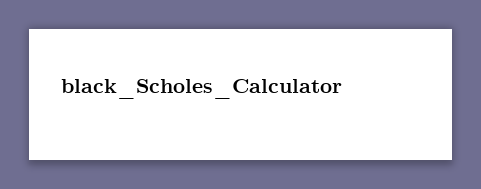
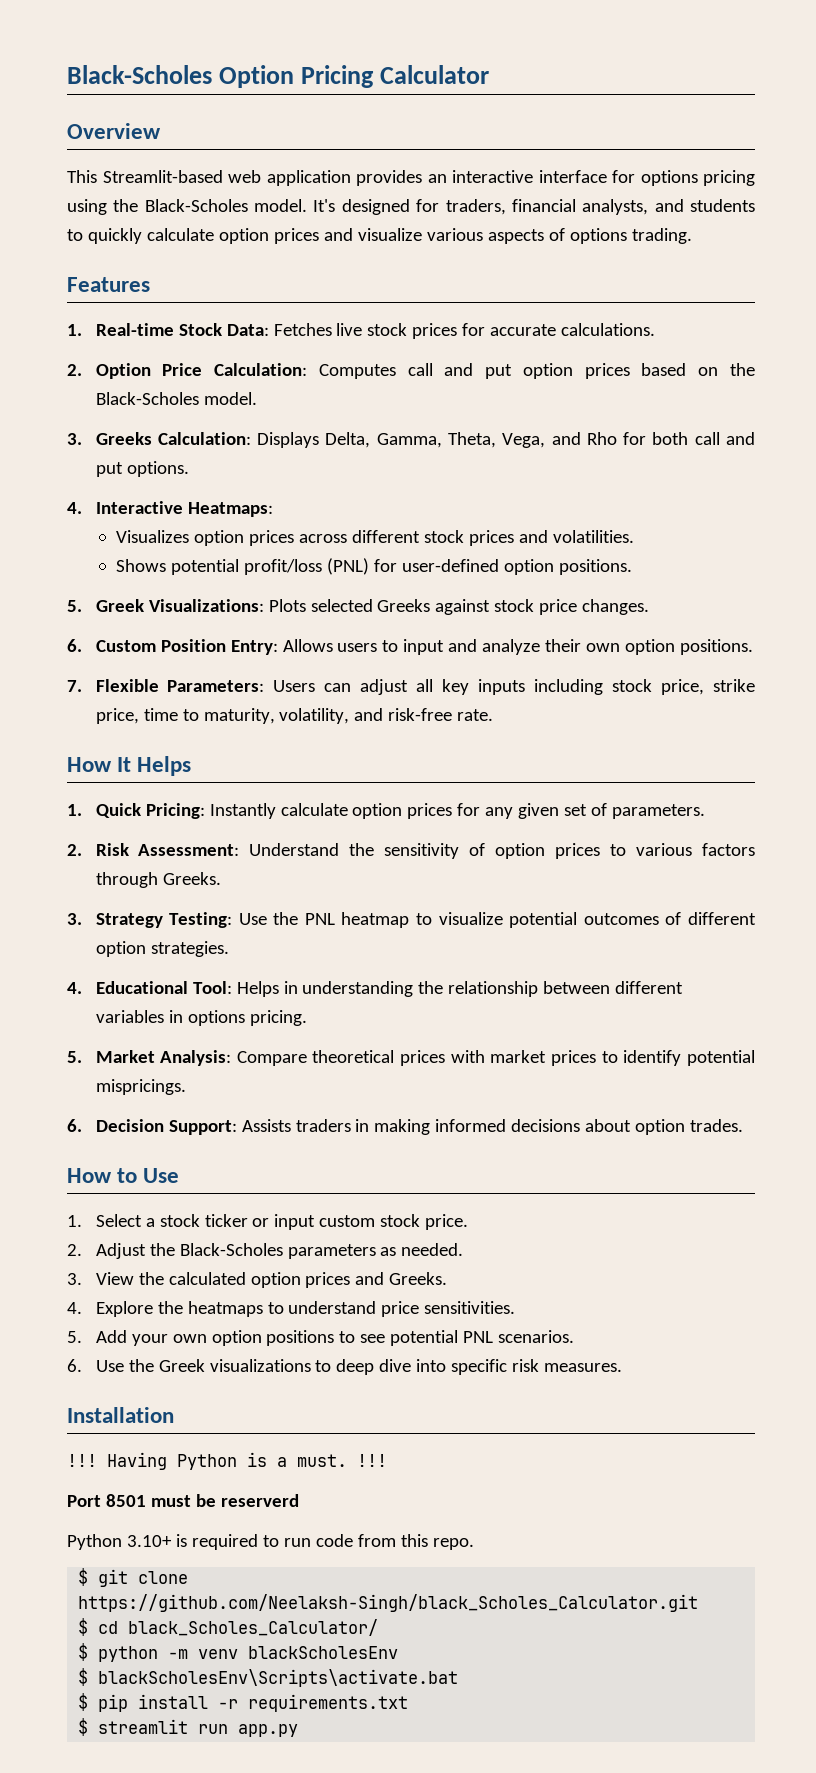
- black_Scholes_Calculator
+ Black-Scholes Option Pricing Calculator
+ Overview
+ This Streamlit-based web application provides an interactive interface for options pricing using the Black-Scholes model. It's designed for traders, financial analysts, and students to quickly calculate option prices and visualize various aspects of options trading.
+ Features
+ 1. Real-time Stock Data: Fetches live stock prices for accurate calculations.
+ 2. Option Price Calculation: Computes call and put option prices based on the Black-Scholes model.
+ 3. Greeks Calculation: Displays Delta, Gamma, Theta, Vega, and Rho for both call and put options.
+ 4. Interactive Heatmaps:
+ Visualizes option prices across different stock prices and volatilities.
+ Shows potential profit/loss (PNL) for user-defined option positions.
+ 5. Greek Visualizations: Plots selected Greeks against stock price changes.
+ 6. Custom Position Entry: Allows users to input and analyze their own option positions.
+ 7. Flexible Parameters: Users can adjust all key inputs including stock price, strike price, time to maturity, volatility, and risk-free rate.
+ How It Helps
+ 1. Quick Pricing: Instantly calculate option prices for any given set of parameters.
+ 2. Risk Assessment: Understand the sensitivity of option prices to various factors through Greeks.
+ 3. Strategy Testing: Use the PNL heatmap to visualize potential outcomes of different option strategies.
+ 4. Educational Tool: Helps in understanding the relationship between different variables in options pricing.
+ 5. Market Analysis: Compare theoretical prices with market prices to identify potential mispricings.
+ 6. Decision Support: Assists traders in making informed decisions about option trades.
+ How to Use
+ 1. Select a stock ticker or input custom stock price.
+ 2. Adjust the Black-Scholes parameters as needed.
+ 3. View the calculated option prices and Greeks.
+ 4. Explore the heatmaps to understand price sensitivities.
+ 5. Add your own option positions to see potential PNL scenarios.
+ 6. Use the Greek visualizations to deep dive into specific risk measures.
+ Installation
+ !!! Having Python is a must. !!!
+ Port 8501 must be reserverd
+ Python 3.10+ is required to run code from this repo.
+ $ git clone https://github.com/Neelaksh-Singh/black_Scholes_Calculator.git
+ $ cd black_Scholes_Calculator/
+ $ python -m venv blackScholesEnv
+ $ blackScholesEnv\Scripts\activate.bat
+ $ pip install -r requirements.txt
+ $ streamlit run app.py

